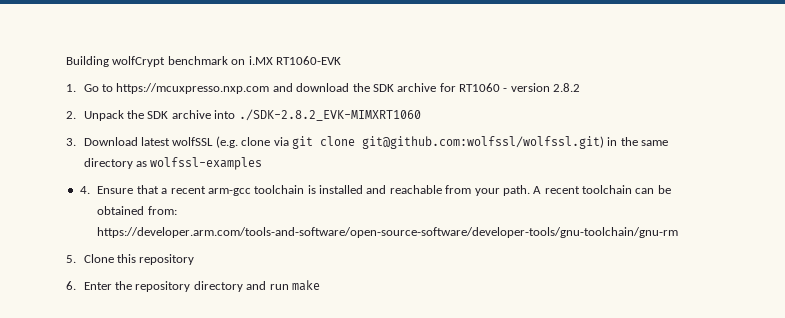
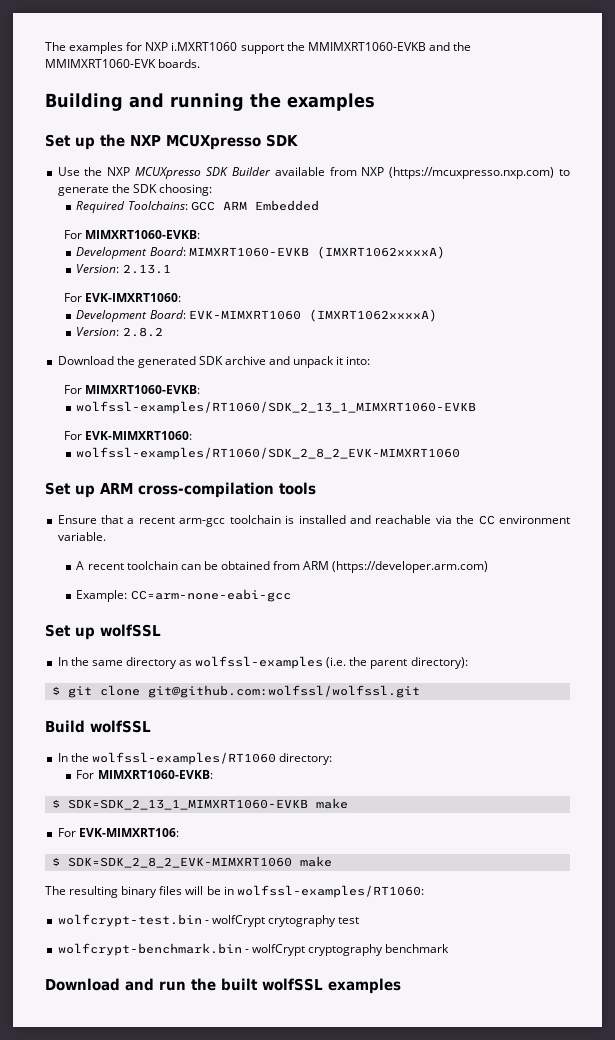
- Building wolfCrypt benchmark on i.MX RT1060-EVK
- 1. Go to https://mcuxpresso.nxp.com and download the SDK archive for RT1060 - version 2.8.2
- 2. Unpack the SDK archive into ./SDK-2.8.2_EVK-MIMXRT1060
- 3. Download latest wolfSSL (e.g. clone via git clone git@github.com:wolfssl/wolfssl.git) in the same directory as wolfssl-examples
- 4. Ensure that a recent arm-gcc toolchain is installed and reachable from your path. A recent toolchain can be obtained from: https://developer.arm.com/tools-and-software/open-source-software/developer-tools/gnu-toolchain/gnu-rm
- 5. Clone this repository
- 6. Enter the repository directory and run make
+ The examples for NXP i.MXRT1060 support the MMIMXRT1060-EVKB and the MMIMXRT1060-EVK boards.
+ Building and running the examples
+ Set up the NXP MCUXpresso SDK
+ Use the NXP MCUXpresso SDK Builder available from NXP (https://mcuxpresso.nxp.com) to generate the SDK choosing:
+ Required Toolchains: GCC ARM Embedded
+ For MIMXRT1060-EVKB:
+ Development Board: MIMXRT1060-EVKB (IMXRT1062xxxxA)
+ Version: 2.13.1
+ For EVK-IMXRT1060:
+ Development Board: EVK-MIMXRT1060 (IMXRT1062xxxxA)
+ Version: 2.8.2
+ Download the generated SDK archive and unpack it into:
+ For MIMXRT1060-EVKB:
+ wolfssl-examples/RT1060/SDK_2_13_1_MIMXRT1060-EVKB
+ For EVK-MIMXRT1060:
+ wolfssl-examples/RT1060/SDK_2_8_2_EVK-MIMXRT1060
+ Set up ARM cross-compilation tools
+ Ensure that a recent arm-gcc toolchain is installed and reachable via the CC environment variable.
+ A recent toolchain can be obtained from ARM (https://developer.arm.com)
+ Example: CC=arm-none-eabi-gcc
+ Set up wolfSSL
+ In the same directory as wolfssl-examples (i.e. the parent directory):
+ $ git clone git@github.com:wolfssl/wolfssl.git
+ Build wolfSSL
+ In the wolfssl-examples/RT1060 directory:
+ For MIMXRT1060-EVKB:
+ $ SDK=SDK_2_13_1_MIMXRT1060-EVKB make
+ For EVK-MIMXRT106:
+ $ SDK=SDK_2_8_2_EVK-MIMXRT1060 make
+ The resulting binary files will be in wolfssl-examples/RT1060:
+ wolfcrypt-test.bin - wolfCrypt crytography test
+ wolfcrypt-benchmark.bin - wolfCrypt cryptography benchmark
+ Download and run the built wolfSSL examples

